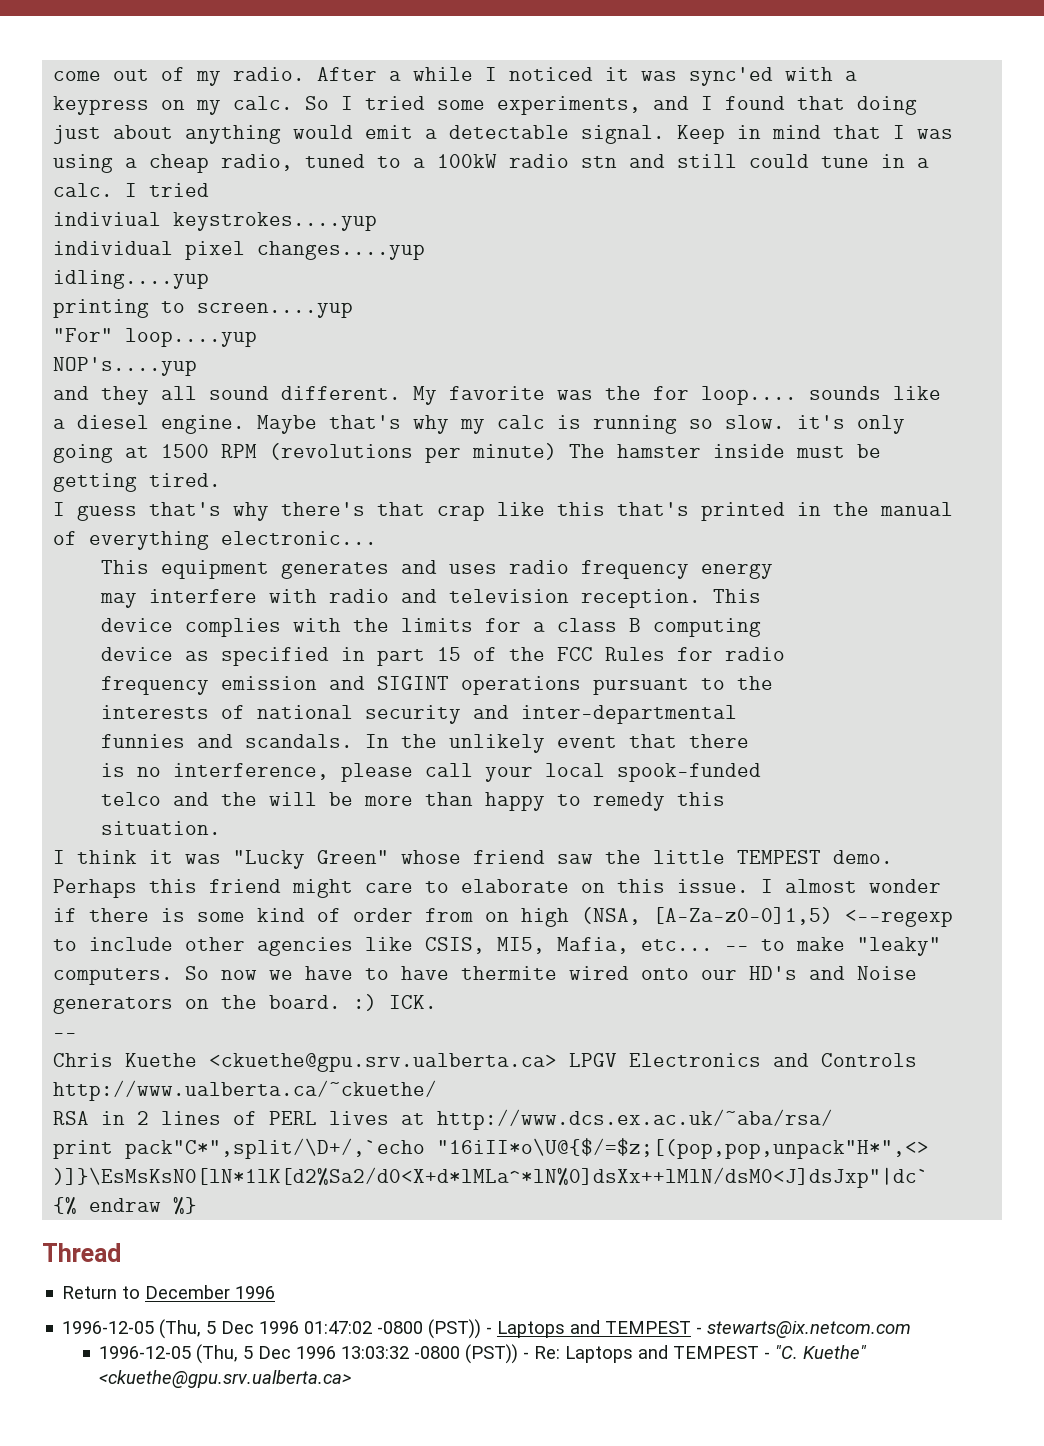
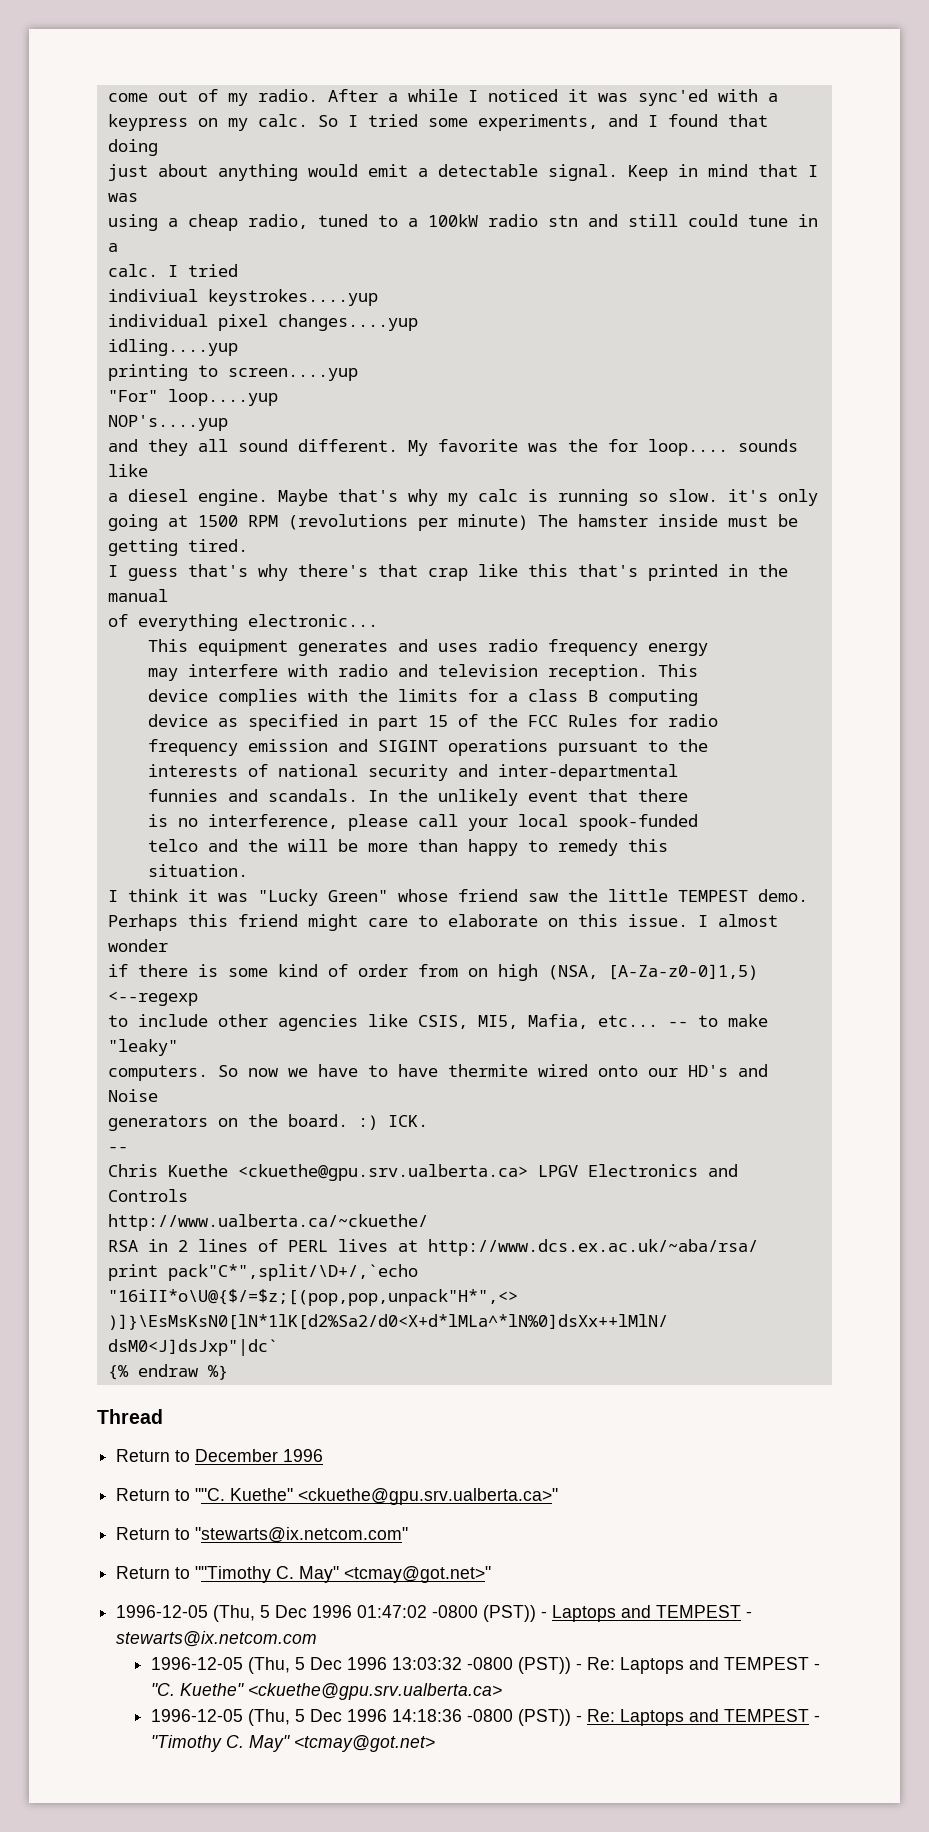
+ Return to ""C. Kuethe" <ckuethe@gpu.srv.ualberta.ca>"
+ Return to "stewarts@ix.netcom.com"
+ Return to ""Timothy C. May" <tcmay@got.net>"
+ 1996-12-05 (Thu, 5 Dec 1996 14:18:36 -0800 (PST)) - Re: Laptops and TEMPEST - "Timothy C. May" <tcmay@got.net>

